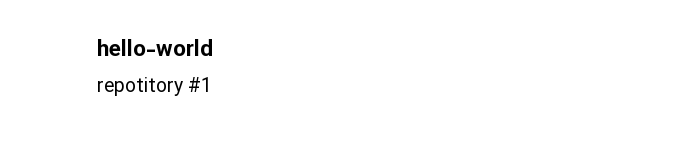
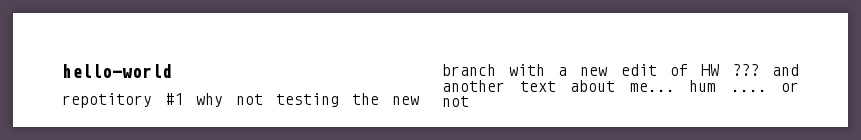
- repotitory #1
+ repotitory #1 why not testing the new branch with a new edit of HW ??? and another text about me... hum .... or not

